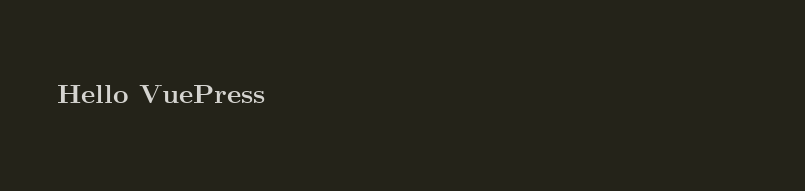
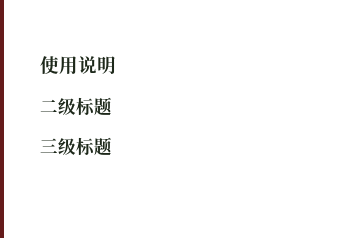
- Hello VuePress
+ 使用说明
+ 二级标题
+ 三级标题

